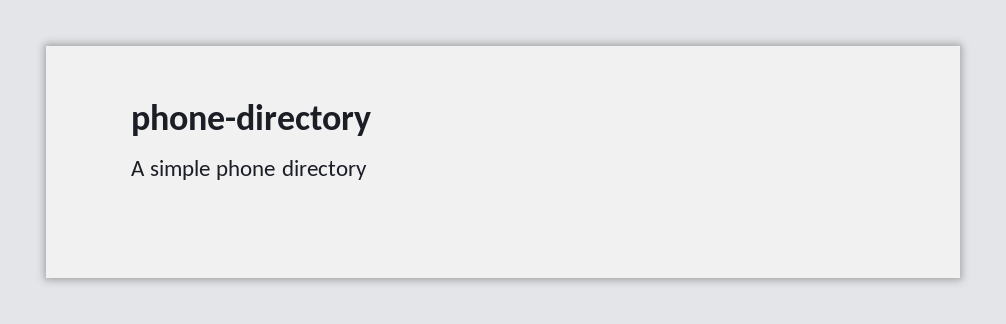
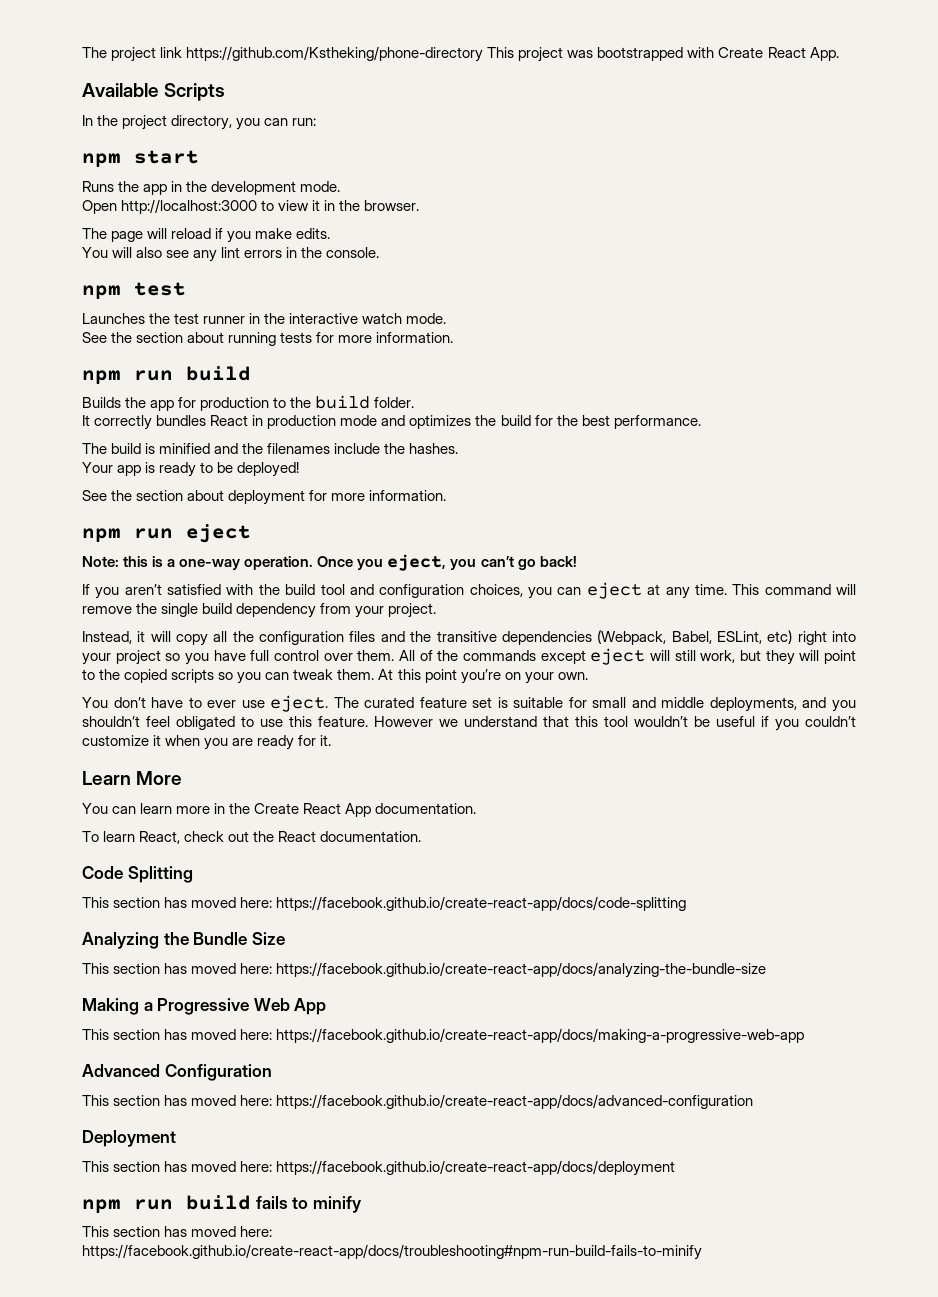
- phone-directory
- A simple phone directory
+ The project link https://github.com/Kstheking/phone-directory This project was bootstrapped with Create React App.
+ Available Scripts
+ In the project directory, you can run:
+ npm start
+ Runs the app in the development mode.
+ Open http://localhost:3000 to view it in the browser.
+ The page will reload if you make edits.
+ You will also see any lint errors in the console.
+ npm test
+ Launches the test runner in the interactive watch mode.
+ See the section about running tests for more information.
+ npm run build
+ Builds the app for production to the build folder.
+ It correctly bundles React in production mode and optimizes the build for the best performance.
+ The build is minified and the filenames include the hashes.
+ Your app is ready to be deployed!
+ See the section about deployment for more information.
+ npm run eject
+ Note: this is a one-way operation. Once you eject, you can’t go back!
+ If you aren’t satisfied with the build tool and configuration choices, you can eject at any time. This command will remove the single build dependency from your project.
+ Instead, it will copy all the configuration files and the transitive dependencies (Webpack, Babel, ESLint, etc) right into your project so you have full control over them. All of the commands except eject will still work, but they will point to the copied scripts so you can tweak them. At this point you’re on your own.
+ You don’t have to ever use eject. The curated feature set is suitable for small and middle deployments, and you shouldn’t feel obligated to use this feature. However we understand that this tool wouldn’t be useful if you couldn’t customize it when you are ready for it.
+ Learn More
+ You can learn more in the Create React App documentation.
+ To learn React, check out the React documentation.
+ Code Splitting
+ This section has moved here: https://facebook.github.io/create-react-app/docs/code-splitting
+ Analyzing the Bundle Size
+ This section has moved here: https://facebook.github.io/create-react-app/docs/analyzing-the-bundle-size
+ Making a Progressive Web App
+ This section has moved here: https://facebook.github.io/create-react-app/docs/making-a-progressive-web-app
+ Advanced Configuration
+ This section has moved here: https://facebook.github.io/create-react-app/docs/advanced-configuration
+ Deployment
+ This section has moved here: https://facebook.github.io/create-react-app/docs/deployment
+ npm run build fails to minify
+ This section has moved here: https://facebook.github.io/create-react-app/docs/troubleshooting#npm-run-build-fails-to-minify

